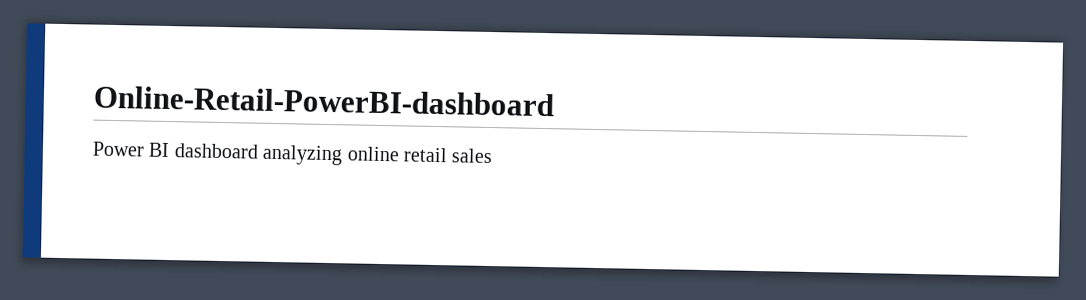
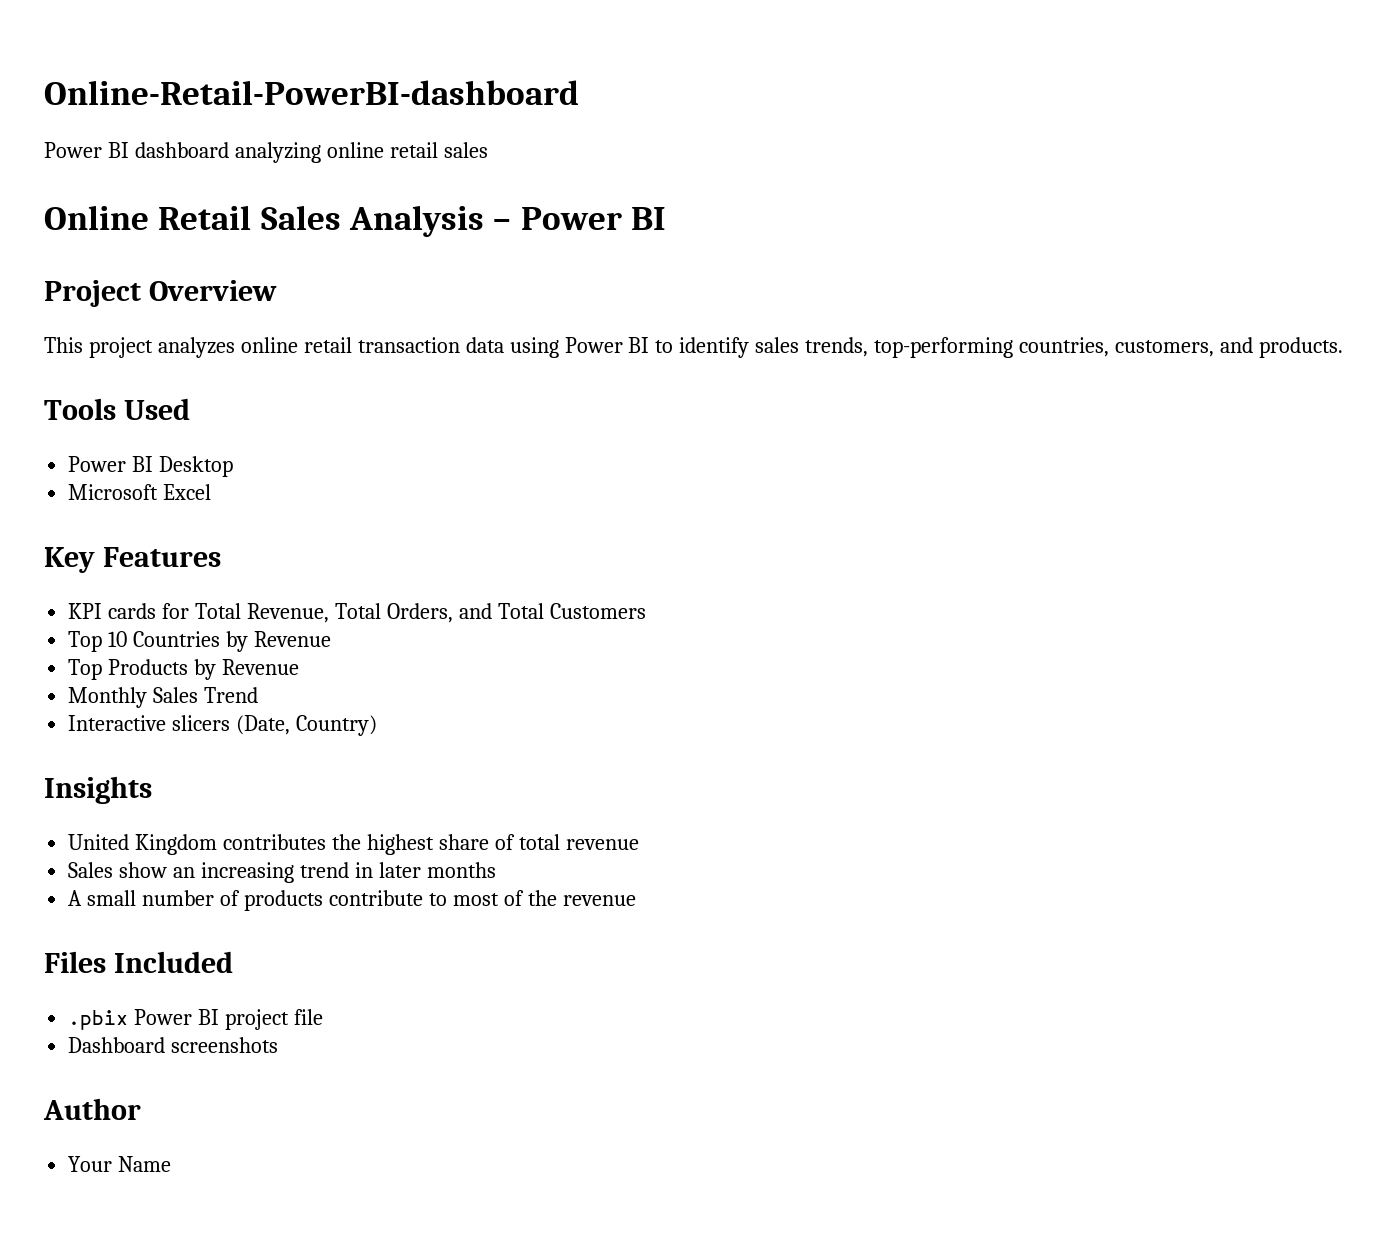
+ Online Retail Sales Analysis – Power BI
+ Project Overview
+ This project analyzes online retail transaction data using Power BI to identify sales trends, top-performing countries, customers, and products.
+ Tools Used
+ Power BI Desktop
+ Microsoft Excel
+ Key Features
+ KPI cards for Total Revenue, Total Orders, and Total Customers
+ Top 10 Countries by Revenue
+ Top Products by Revenue
+ Monthly Sales Trend
+ Interactive slicers (Date, Country)
+ Insights
+ United Kingdom contributes the highest share of total revenue
+ Sales show an increasing trend in later months
+ A small number of products contribute to most of the revenue
+ Files Included
+ .pbix Power BI project file
+ Dashboard screenshots
+ Author
+ Your Name

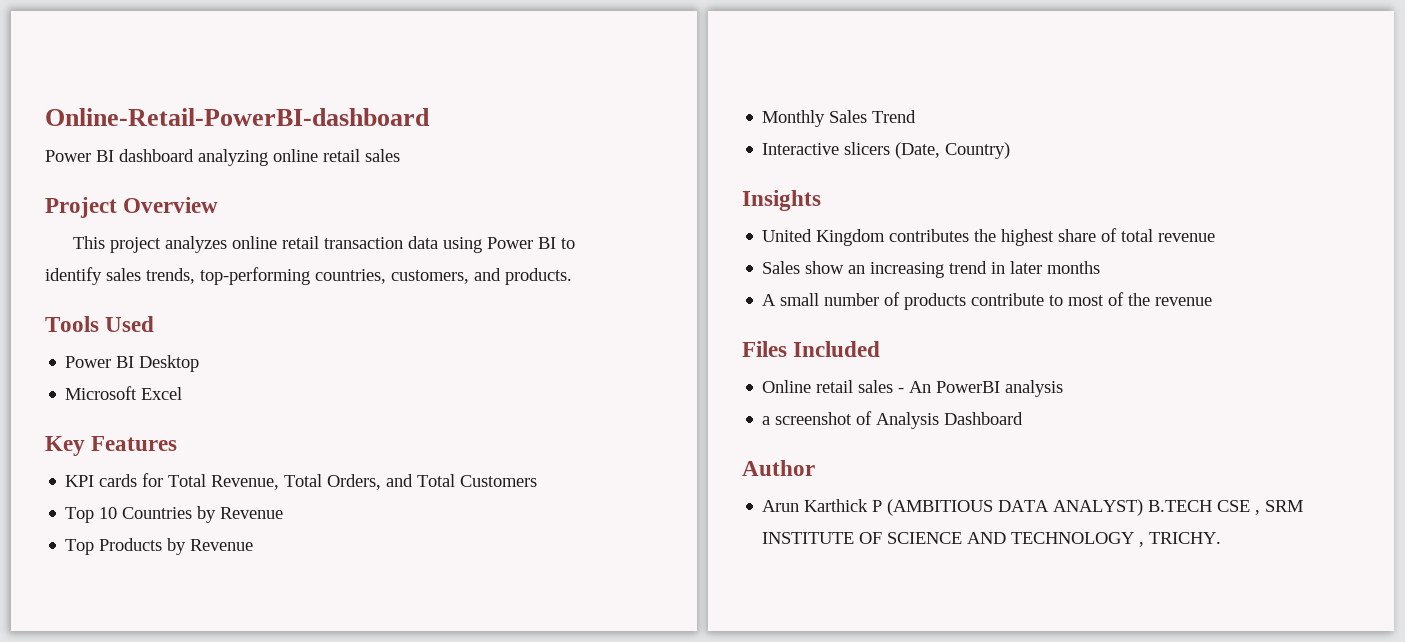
- Online Retail Sales Analysis – Power BI
- .pbix Power BI project file
- Dashboard screenshots
+ Online retail sales - An PowerBI analysis
+ a screenshot of Analysis Dashboard
- Your Name
+ Arun Karthick P (AMBITIOUS DATA ANALYST) B.TECH CSE , SRM INSTITUTE OF SCIENCE AND TECHNOLOGY , TRICHY.

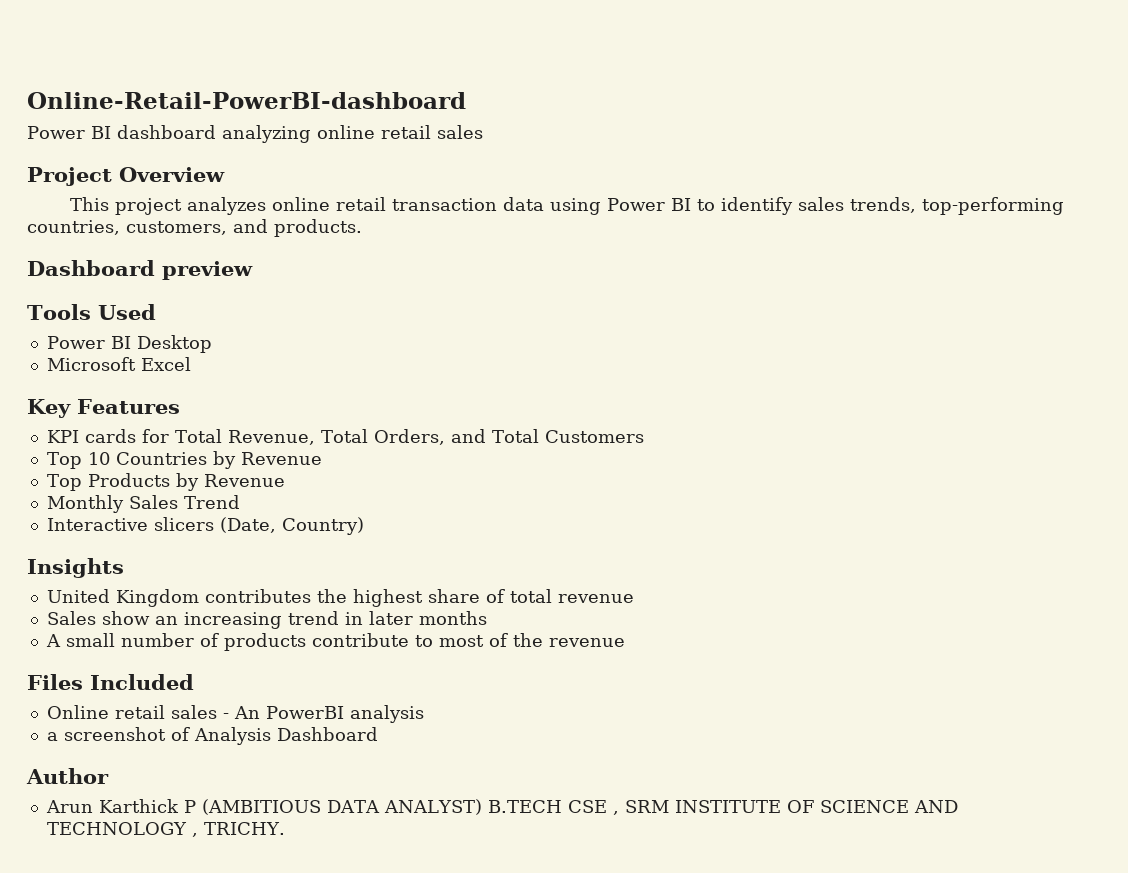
+ Dashboard preview

